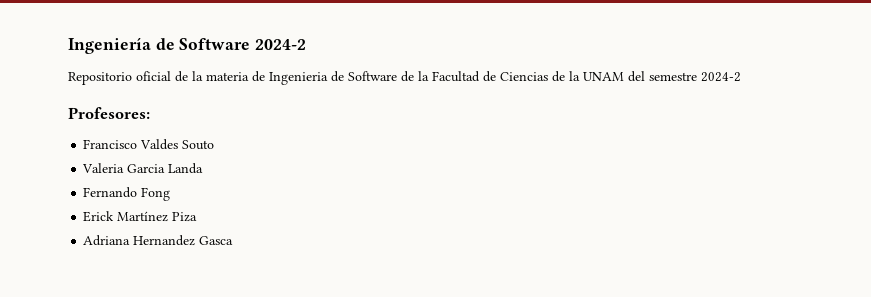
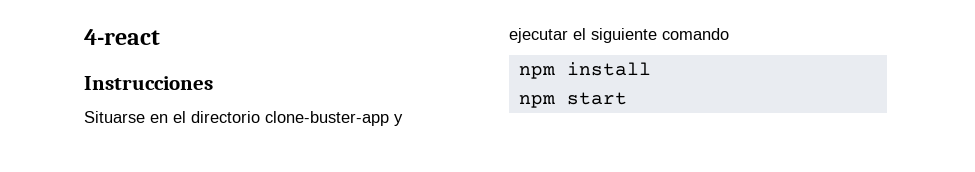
- Ingeniería de Software 2024-2
- Repositorio oficial de la materia de Ingenieria de Software de la Facultad de Ciencias de la UNAM del semestre 2024-2
- Profesores:
- Francisco Valdes Souto
- Valeria Garcia Landa
- Fernando Fong
- Erick Martínez Piza
- Adriana Hernandez Gasca
+ 4-react
+ Instrucciones
+ Situarse en el directorio clone-buster-app y ejecutar el siguiente comando
+ npm install
+ npm start

